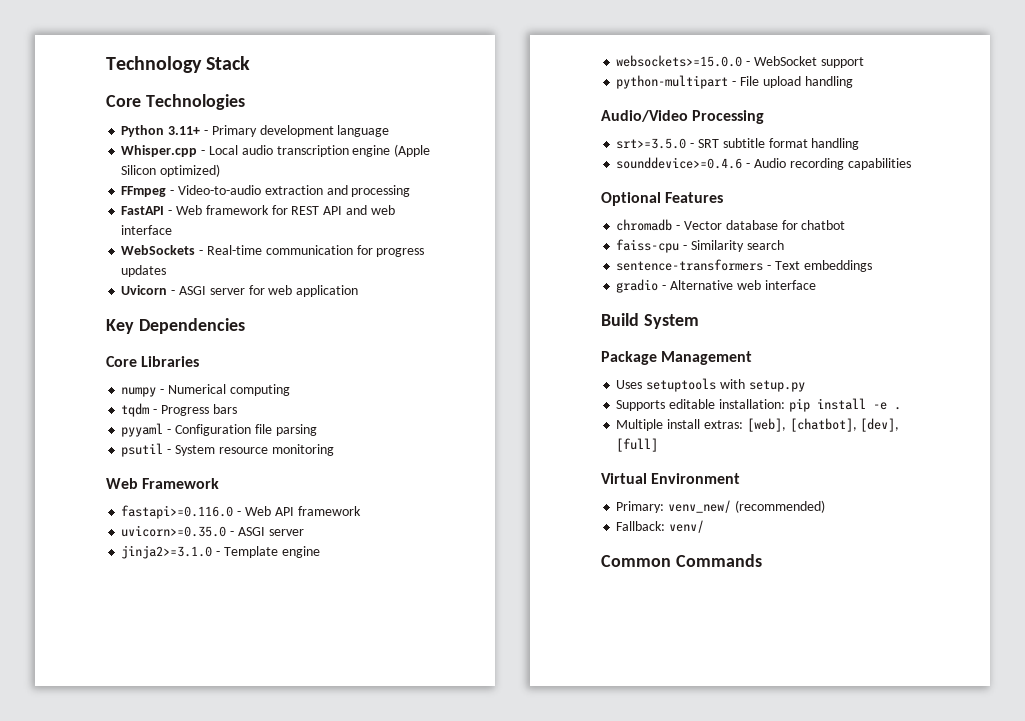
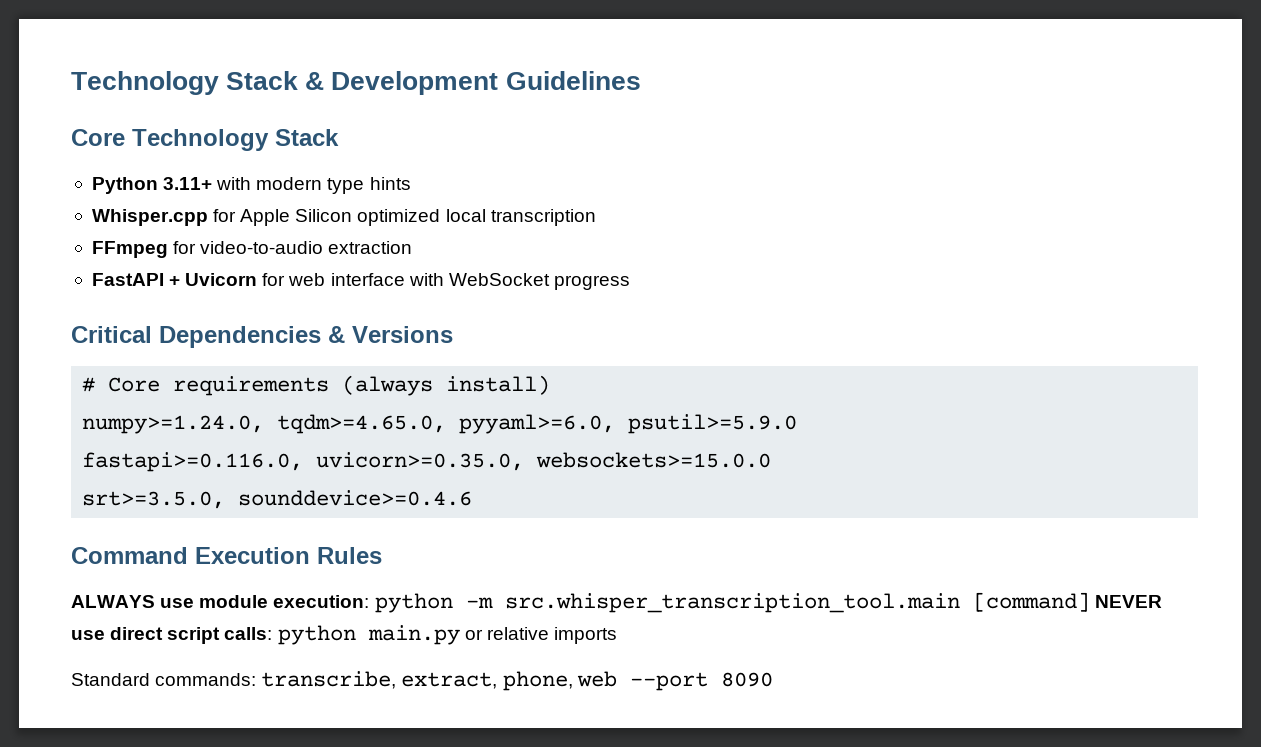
- Technology Stack
- Core Technologies
- Python 3.11+ - Primary development language
- Whisper.cpp - Local audio transcription engine (Apple Silicon optimized)
+ Technology Stack & Development Guidelines
+ Core Technology Stack
+ Python 3.11+ with modern type hints
+ Whisper.cpp for Apple Silicon optimized local transcription
- FFmpeg - Video-to-audio extraction and processing
+ FFmpeg for video-to-audio extraction
- FastAPI - Web framework for REST API and web interface
- WebSockets - Real-time communication for progress updates
- Uvicorn - ASGI server for web application
- Key Dependencies
- Core Libraries
- numpy - Numerical computing
- tqdm - Progress bars
- pyyaml - Configuration file parsing
- psutil - System resource monitoring
- Web Framework
- fastapi>=0.116.0 - Web API framework
- uvicorn>=0.35.0 - ASGI server
- jinja2>=3.1.0 - Template engine
- websockets>=15.0.0 - WebSocket support
- python-multipart - File upload handling
- Audio/Video Processing
- srt>=3.5.0 - SRT subtitle format handling
- sounddevice>=0.4.6 - Audio recording capabilities
- Optional Features
- chromadb - Vector database for chatbot
- faiss-cpu - Similarity search
- sentence-transformers - Text embeddings
- gradio - Alternative web interface
- Build System
- Package Management
- Uses setuptools with setup.py
- Supports editable installation: pip install -e .
- Multiple install extras: [web], [chatbot], [dev], [full]
- Virtual Environment
- Primary: venv_new/ (recommended)
- Fallback: venv/
- Common Commands
+ FastAPI + Uvicorn for web interface with WebSocket progress
+ Critical Dependencies & Versions
+ # Core requirements (always install)
+ numpy>=1.24.0, tqdm>=4.65.0, pyyaml>=6.0, psutil>=5.9.0
+ fastapi>=0.116.0, uvicorn>=0.35.0, websockets>=15.0.0
+ srt>=3.5.0, sounddevice>=0.4.6
+ Command Execution Rules
+ ALWAYS use module execution: python -m src.whisper_transcription_tool.main [command] NEVER use direct script calls: python main.py or relative imports
+ Standard commands: transcribe, extract, phone, web --port 8090

